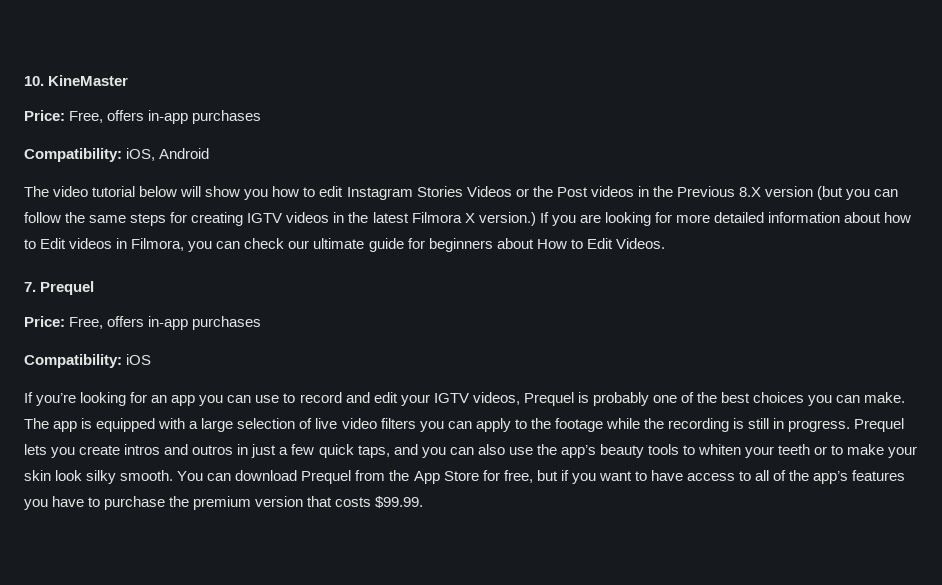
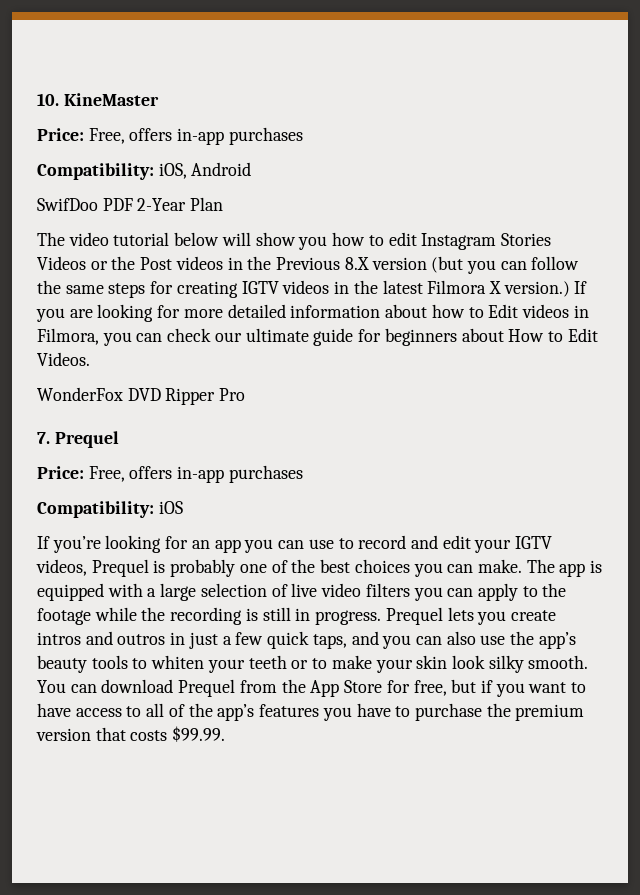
+ SwifDoo PDF 2-Year Plan
+ WonderFox DVD Ripper Pro

